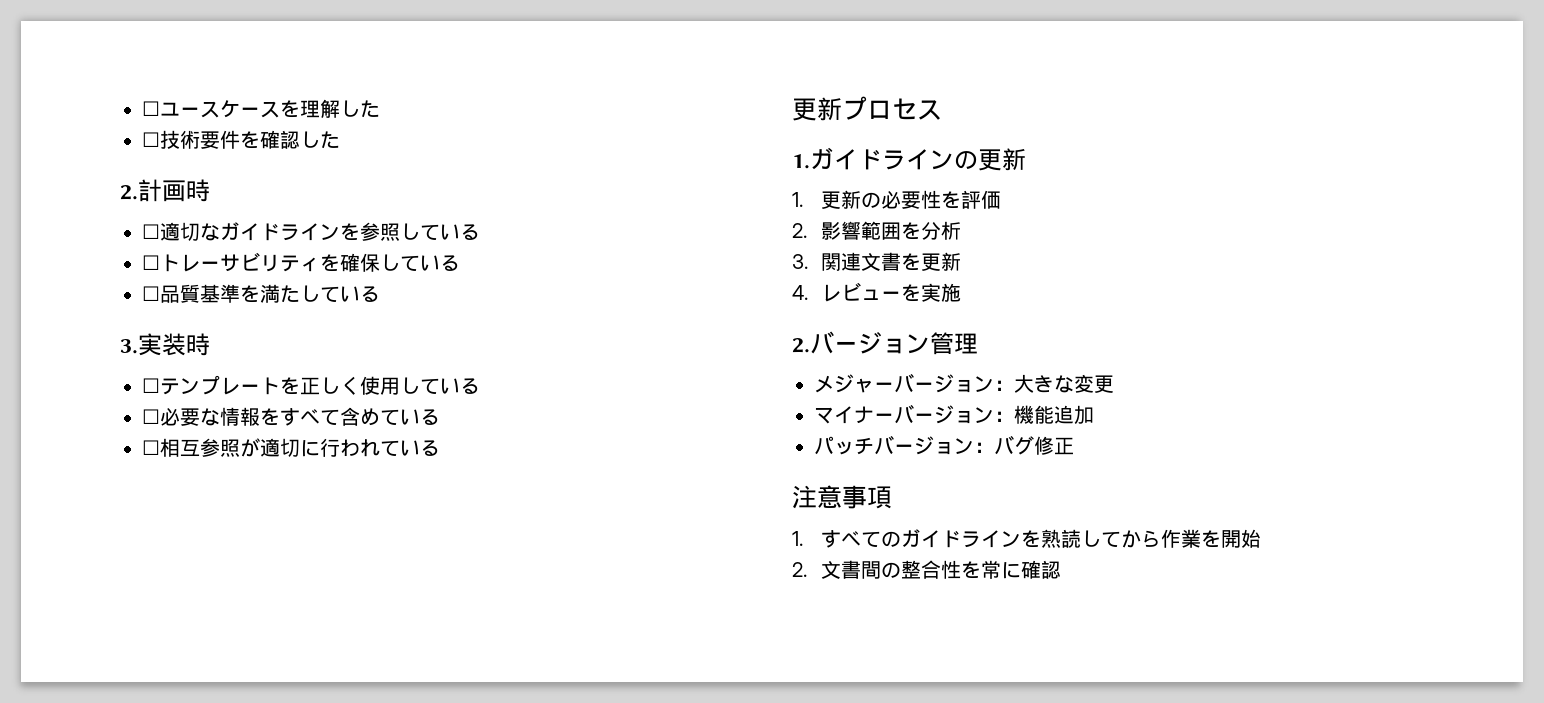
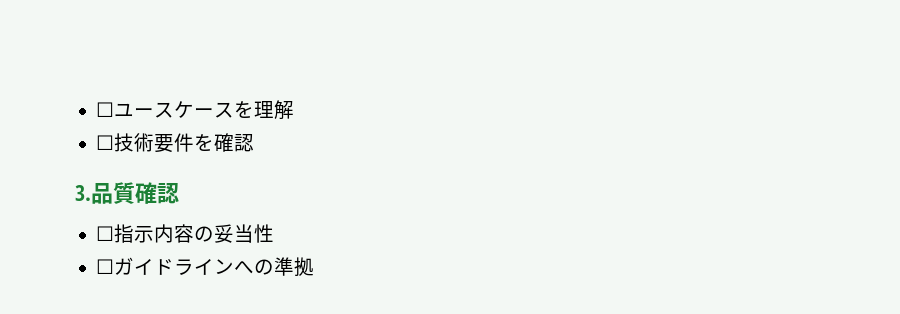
- ☐ユースケースを理解した
+ ☐ユースケースを理解
- ☐技術要件を確認した
- 2.計画時
- ☐適切なガイドラインを参照している
- ☐トレーサビリティを確保している
- ☐品質基準を満たしている
- 3.実装時
- ☐テンプレートを正しく使用している
- ☐必要な情報をすべて含めている
- ☐相互参照が適切に行われている
- 更新プロセス
- 1.ガイドラインの更新
- 1.更新の必要性を評価
- 2.影響範囲を分析
- 3.関連文書を更新
- 4.レビューを実施
- 2.バージョン管理
- メジャーバージョン：大きな変更
- マイナーバージョン：機能追加
- パッチバージョン：バグ修正
- 注意事項
- 1.すべてのガイドラインを熟読してから作業を開始
- 2.文書間の整合性を常に確認
+ ☐技術要件を確認
+ 3.品質確認
+ ☐指示内容の妥当性
+ ☐ガイドラインへの準拠

